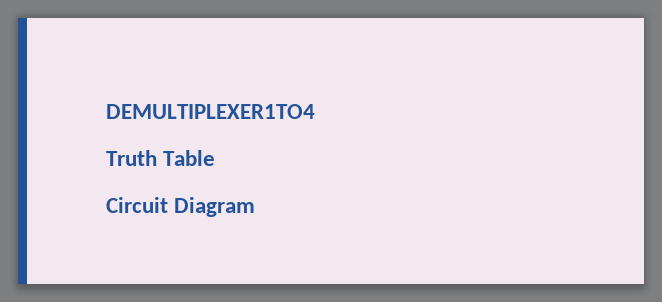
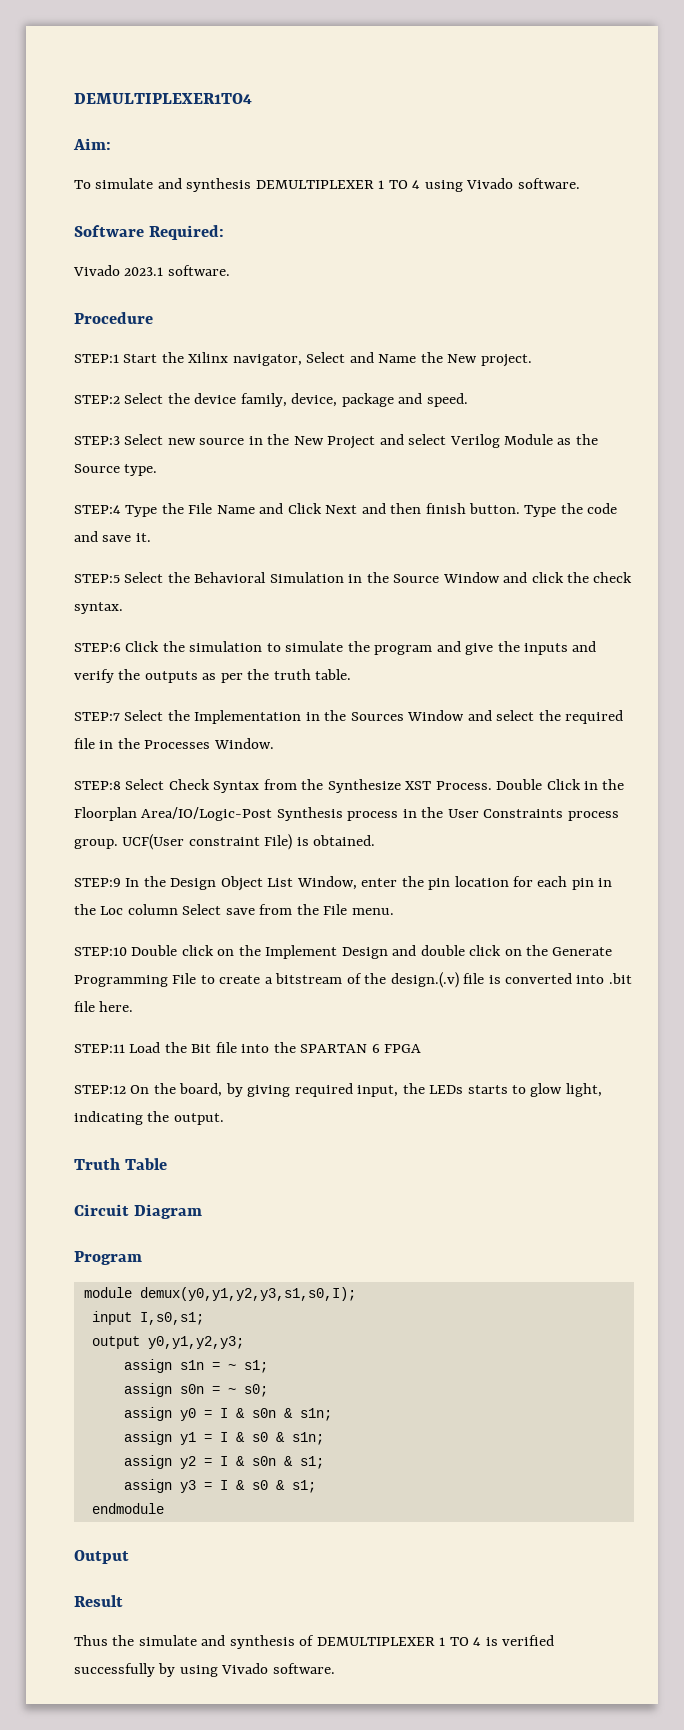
+ Aim:
+ To simulate and synthesis DEMULTIPLEXER 1 TO 4 using Vivado software.
+ Software Required:
+ Vivado 2023.1 software.
+ Procedure
+ STEP:1 Start the Xilinx navigator, Select and Name the New project.
+ STEP:2 Select the device family, device, package and speed.
+ STEP:3 Select new source in the New Project and select Verilog Module as the Source type.
+ STEP:4 Type the File Name and Click Next and then finish button. Type the code and save it.
+ STEP:5 Select the Behavioral Simulation in the Source Window and click the check syntax.
+ STEP:6 Click the simulation to simulate the program and give the inputs and verify the outputs as per the truth table.
+ STEP:7 Select the Implementation in the Sources Window and select the required file in the Processes Window.
+ STEP:8 Select Check Syntax from the Synthesize XST Process. Double Click in the Floorplan Area/IO/Logic-Post Synthesis process in the User Constraints process group. UCF(User constraint File) is obtained.
+ STEP:9 In the Design Object List Window, enter the pin location for each pin in the Loc column Select save from the File menu.
+ STEP:10 Double click on the Implement Design and double click on the Generate Programming File to create a bitstream of the design.(.v) file is converted into .bit file here.
+ STEP:11 Load the Bit file into the SPARTAN 6 FPGA
+ STEP:12 On the board, by giving required input, the LEDs starts to glow light, indicating the output.
  Truth Table
  Circuit Diagram
+ Program
+ module demux(y0,y1,y2,y3,s1,s0,I);
+ input I,s0,s1;
+ output y0,y1,y2,y3;
+ assign s1n = ~ s1;
+ assign s0n = ~ s0;
+ assign y0 = I & s0n & s1n;
+ assign y1 = I & s0 & s1n;
+ assign y2 = I & s0n & s1;
+ assign y3 = I & s0 & s1;
+ endmodule
+ Output
+ Result
+ Thus the simulate and synthesis of DEMULTIPLEXER 1 TO 4 is verified successfully by using Vivado software.

